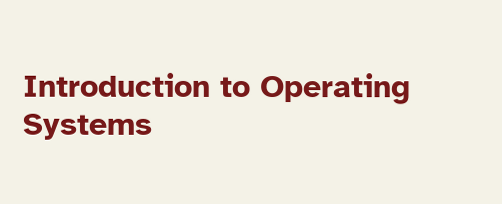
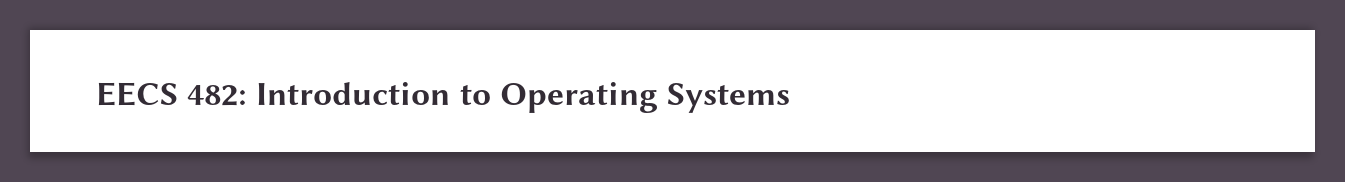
- Introduction to Operating Systems
+ EECS 482: Introduction to Operating Systems

